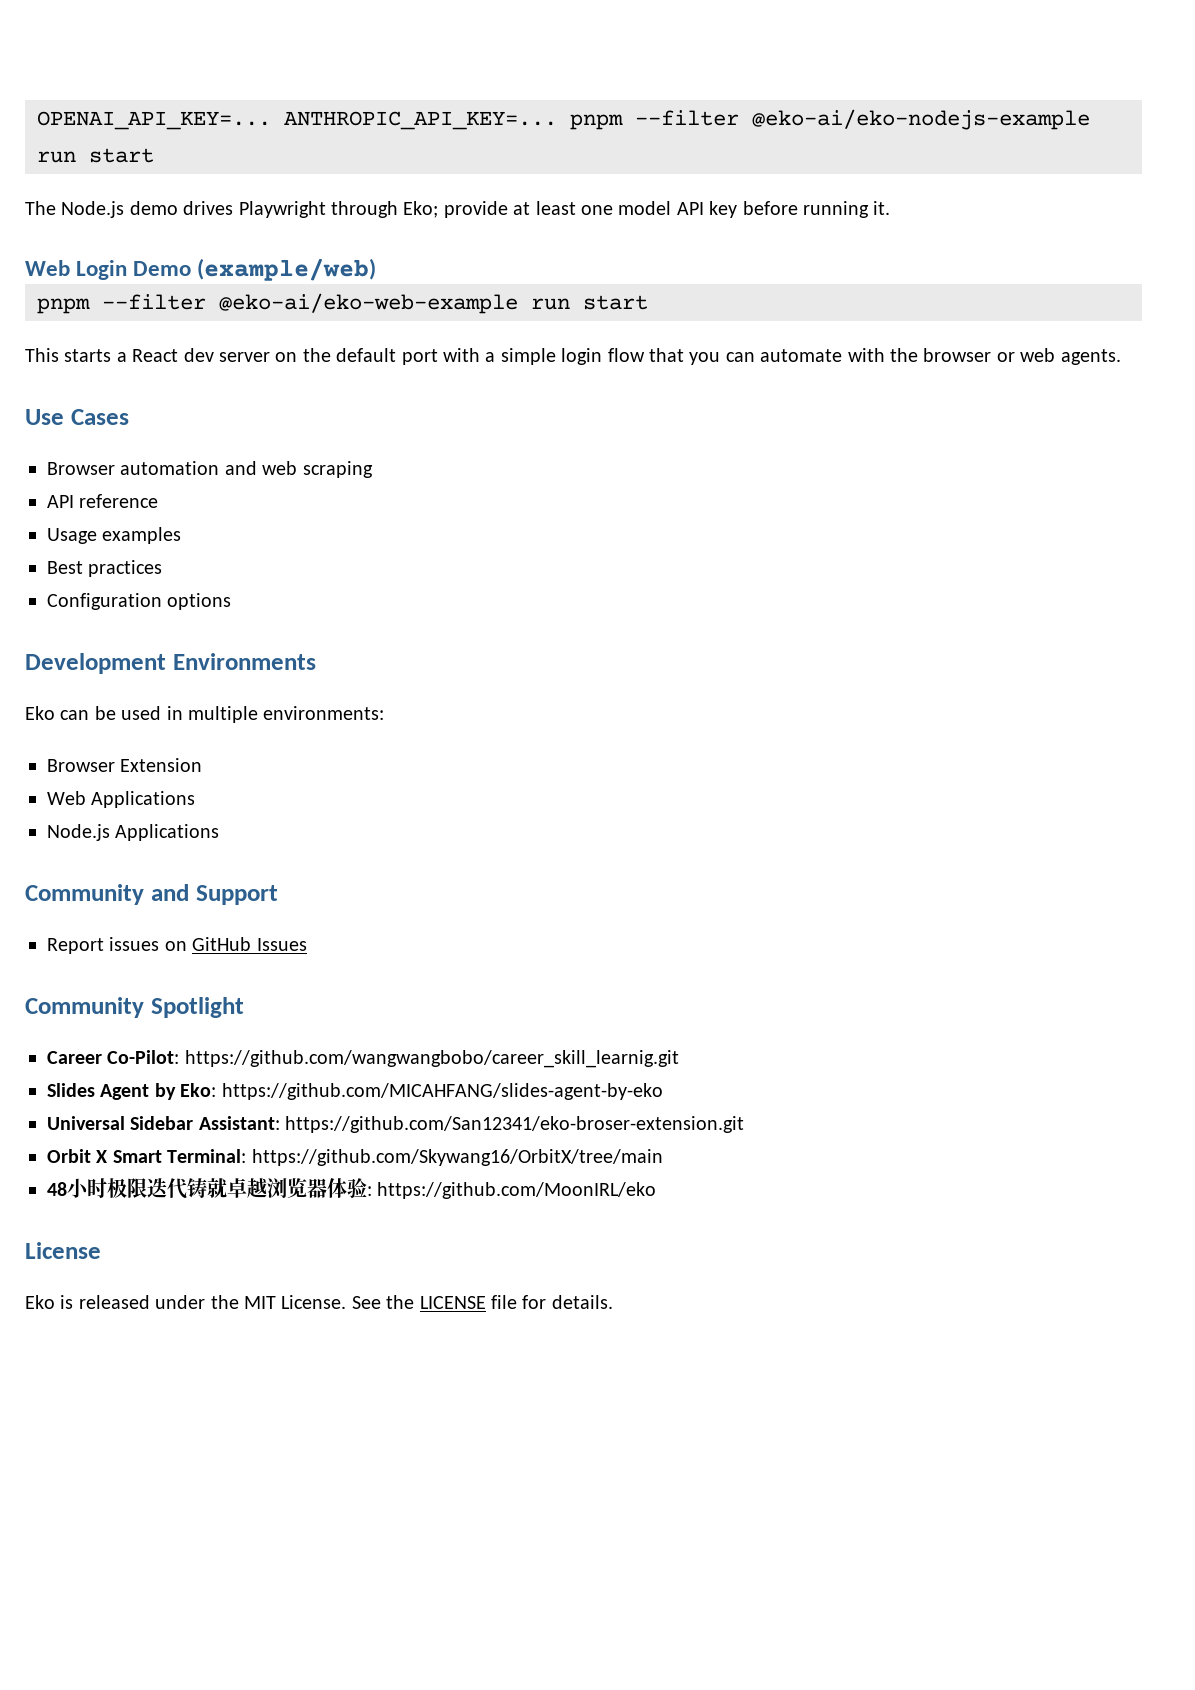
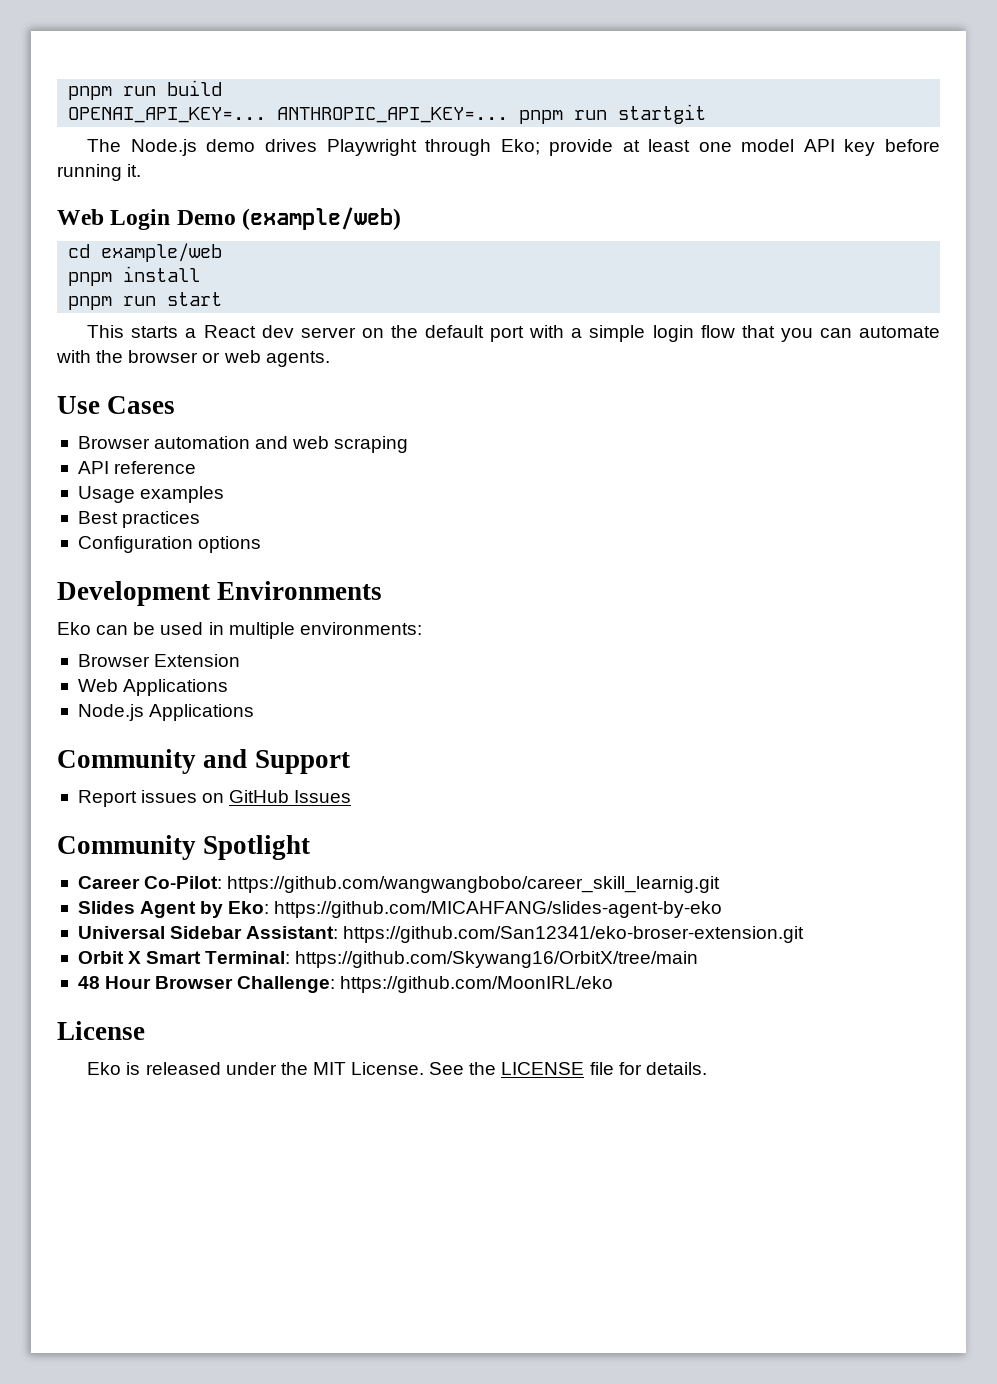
- OPENAI_API_KEY=... ANTHROPIC_API_KEY=... pnpm --filter @eko-ai/eko-nodejs-example run start
+ pnpm run build
+ OPENAI_API_KEY=... ANTHROPIC_API_KEY=... pnpm run startgit
- pnpm --filter @eko-ai/eko-web-example run start
+ cd example/web
+ pnpm install
+ pnpm run start
- 48小时极限迭代铸就卓越浏览器体验: https://github.com/MoonIRL/eko
+ 48 Hour Browser Challenge: https://github.com/MoonIRL/eko

